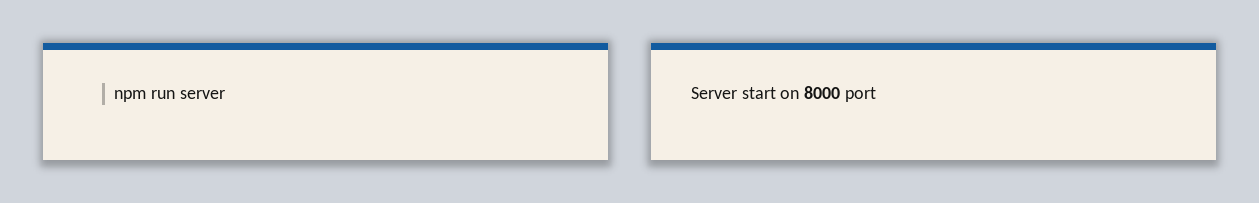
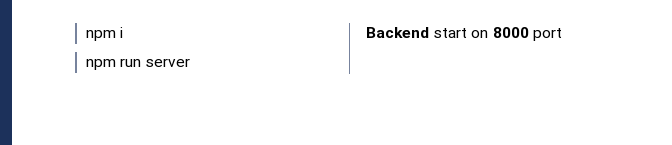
+ npm i
- Server start on 8000 port
+ Backend start on 8000 port

